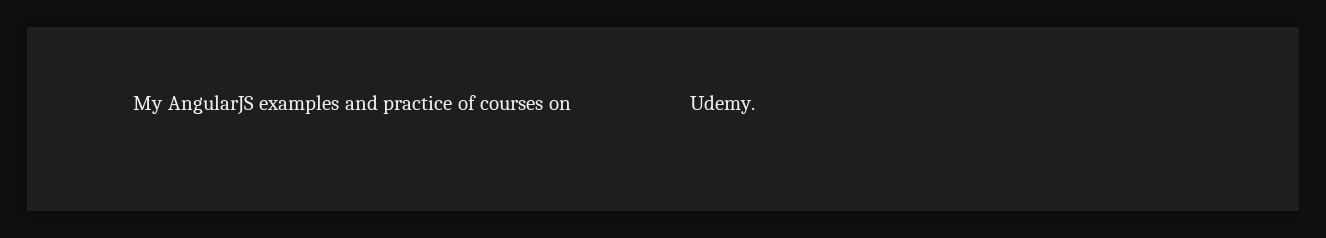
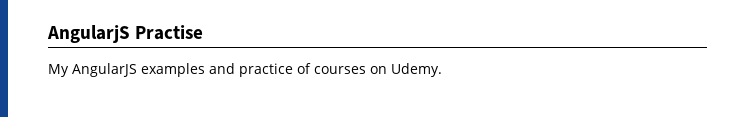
+ AngularjS Practise

